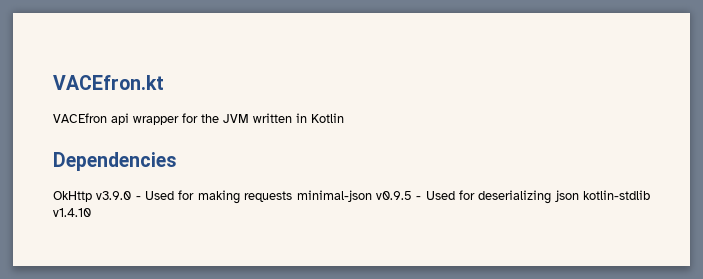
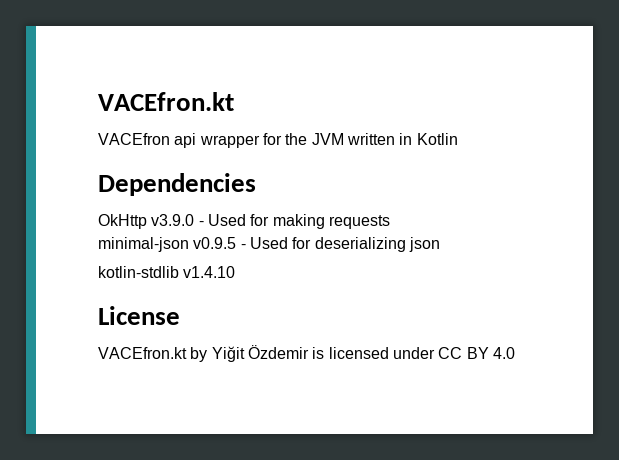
- OkHttp v3.9.0 - Used for making requests minimal-json v0.9.5 - Used for deserializing json kotlin-stdlib v1.4.10
+ OkHttp v3.9.0 - Used for making requests
+ minimal-json v0.9.5 - Used for deserializing json
+ kotlin-stdlib v1.4.10
+ License
+ VACEfron.kt by Yiğit Özdemir is licensed under CC BY 4.0

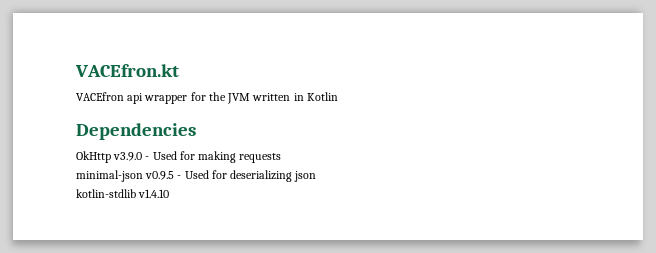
- License
- VACEfron.kt by Yiğit Özdemir is licensed under CC BY 4.0

